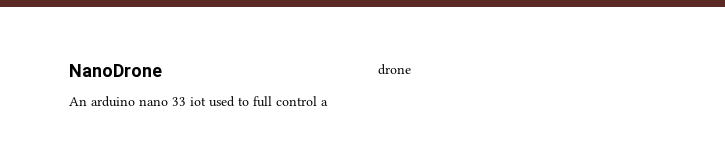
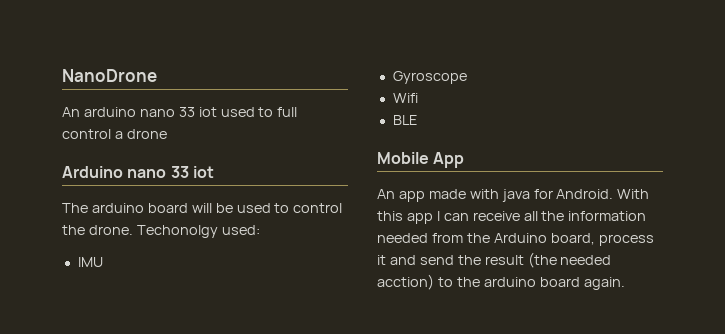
+ Arduino nano 33 iot
+ The arduino board will be used to control the drone. Techonolgy used:
+ IMU
+ Gyroscope
+ Wifi
+ BLE
+ Mobile App
+ An app made with java for Android. With this app I can receive all the information needed from the Arduino board, process it and send the result (the needed acction) to the arduino board again.

